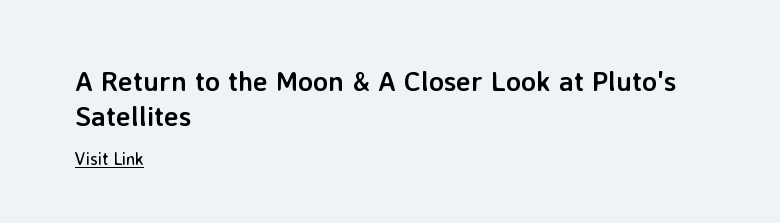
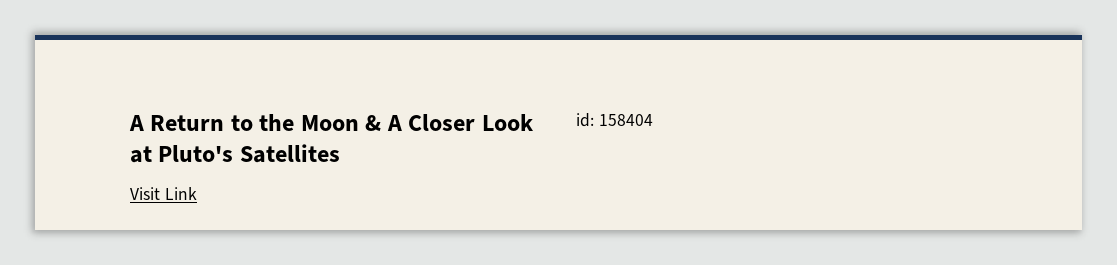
+ id: 158404

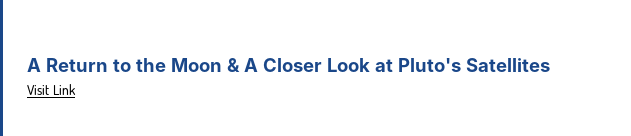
- id: 158404

